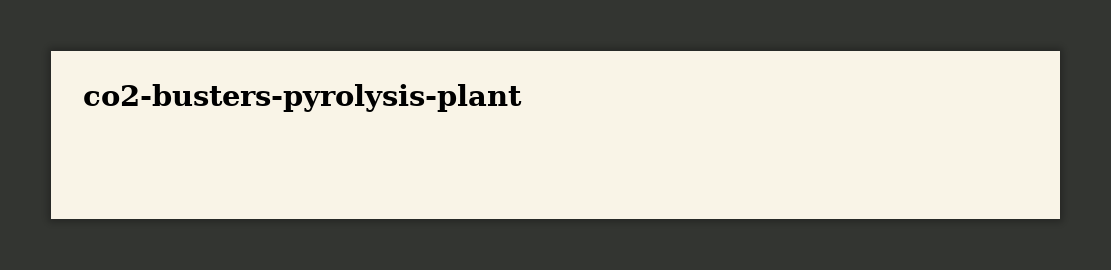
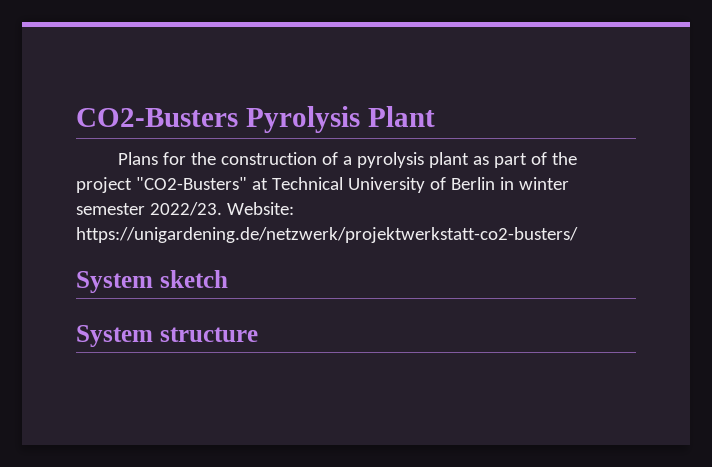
- co2-busters-pyrolysis-plant
+ CO2-Busters Pyrolysis Plant
+ Plans for the construction of a pyrolysis plant as part of the project "CO2-Busters" at Technical University of Berlin in winter semester 2022/23. Website: https://unigardening.de/netzwerk/projektwerkstatt-co2-busters/
+ System sketch
+ System structure

